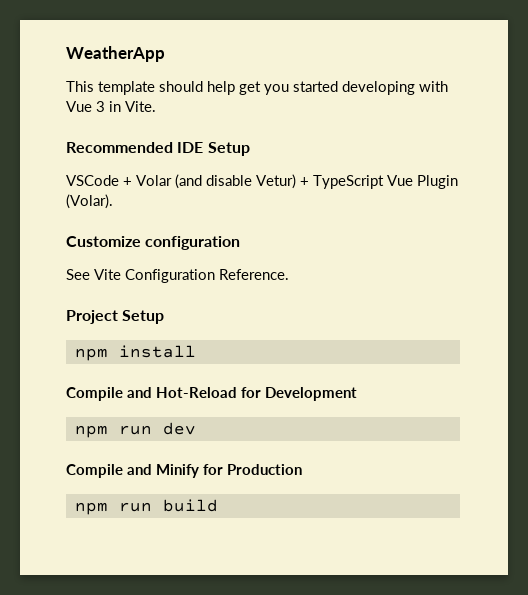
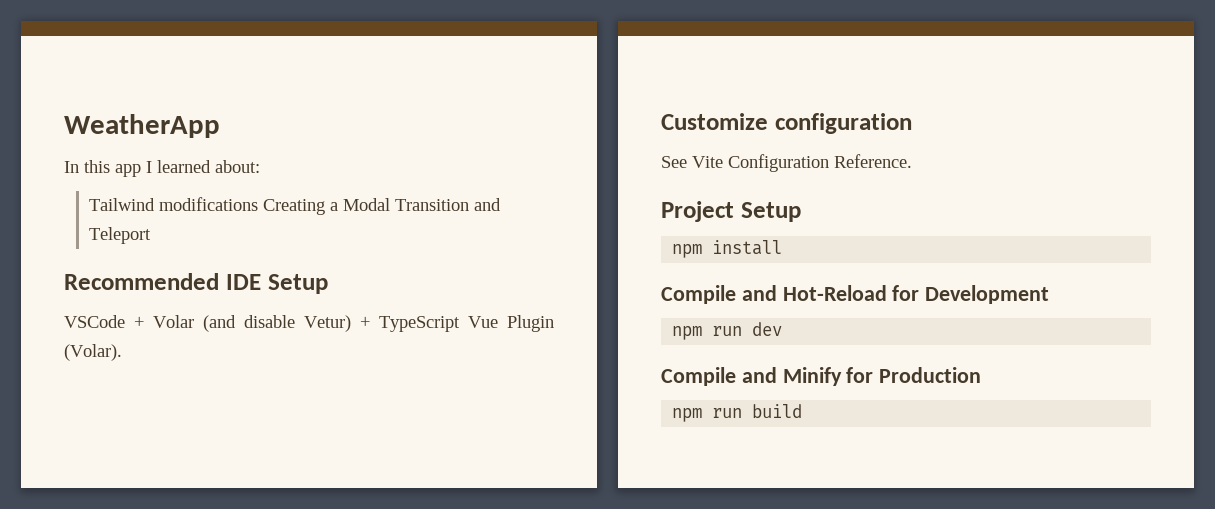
- This template should help get you started developing with Vue 3 in Vite.
+ In this app I learned about:
+ Tailwind modifications Creating a Modal Transition and Teleport

